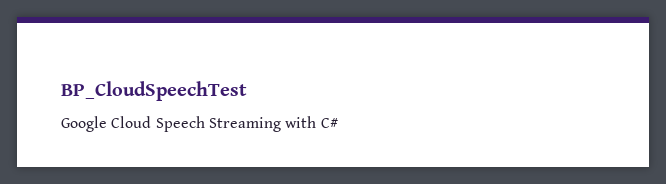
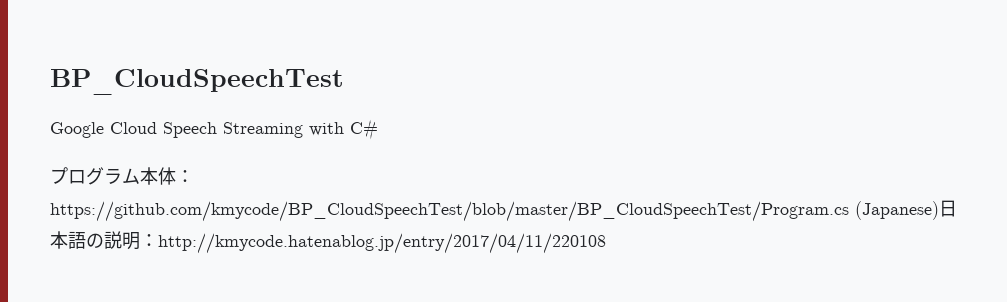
+ プログラム本体：https://github.com/kmycode/BP_CloudSpeechTest/blob/master/BP_CloudSpeechTest/Program.cs (Japanese)日本語の説明：http://kmycode.hatenablog.jp/entry/2017/04/11/220108

